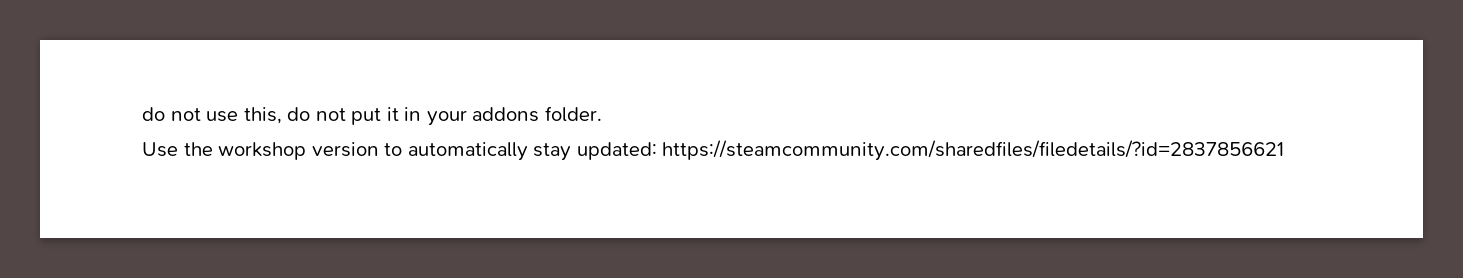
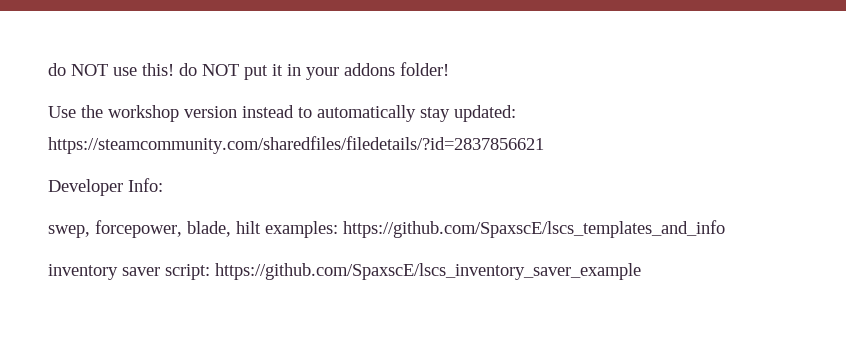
- do not use this, do not put it in your addons folder.
+ do NOT use this! do NOT put it in your addons folder!
- Use the workshop version to automatically stay updated: https://steamcommunity.com/sharedfiles/filedetails/?id=2837856621
+ Use the workshop version instead to automatically stay updated: https://steamcommunity.com/sharedfiles/filedetails/?id=2837856621
+ Developer Info:
+ swep, forcepower, blade, hilt examples: https://github.com/SpaxscE/lscs_templates_and_info
+ inventory saver script: https://github.com/SpaxscE/lscs_inventory_saver_example

